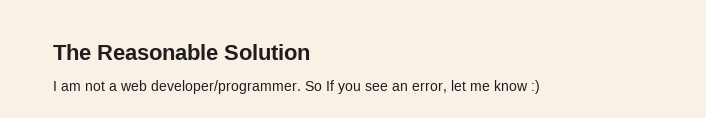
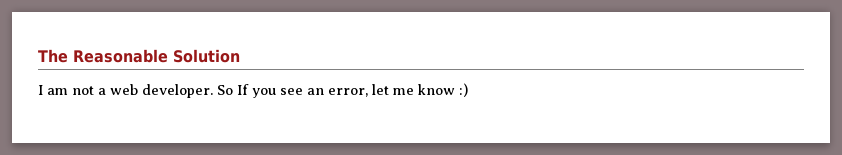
- I am not a web developer/programmer.
+ I am not a web developer.

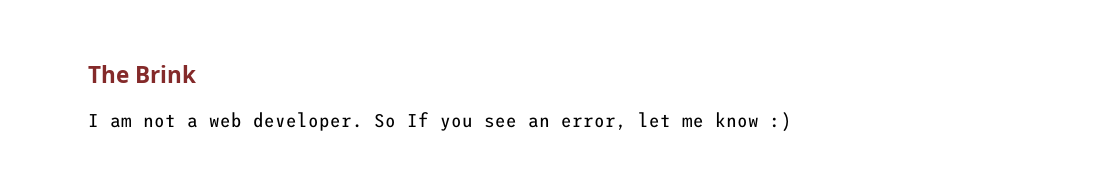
- The Reasonable Solution
+ The Brink

